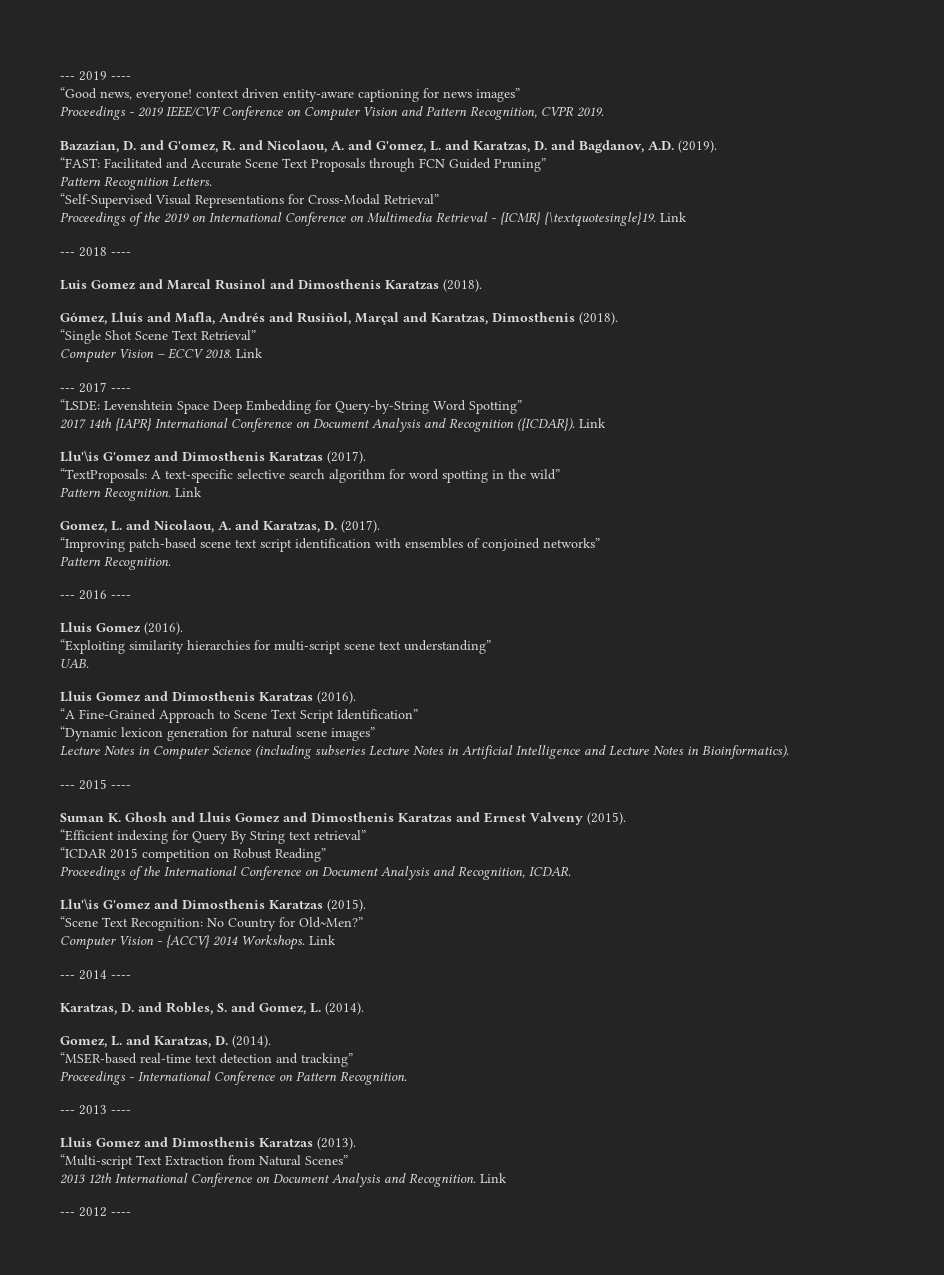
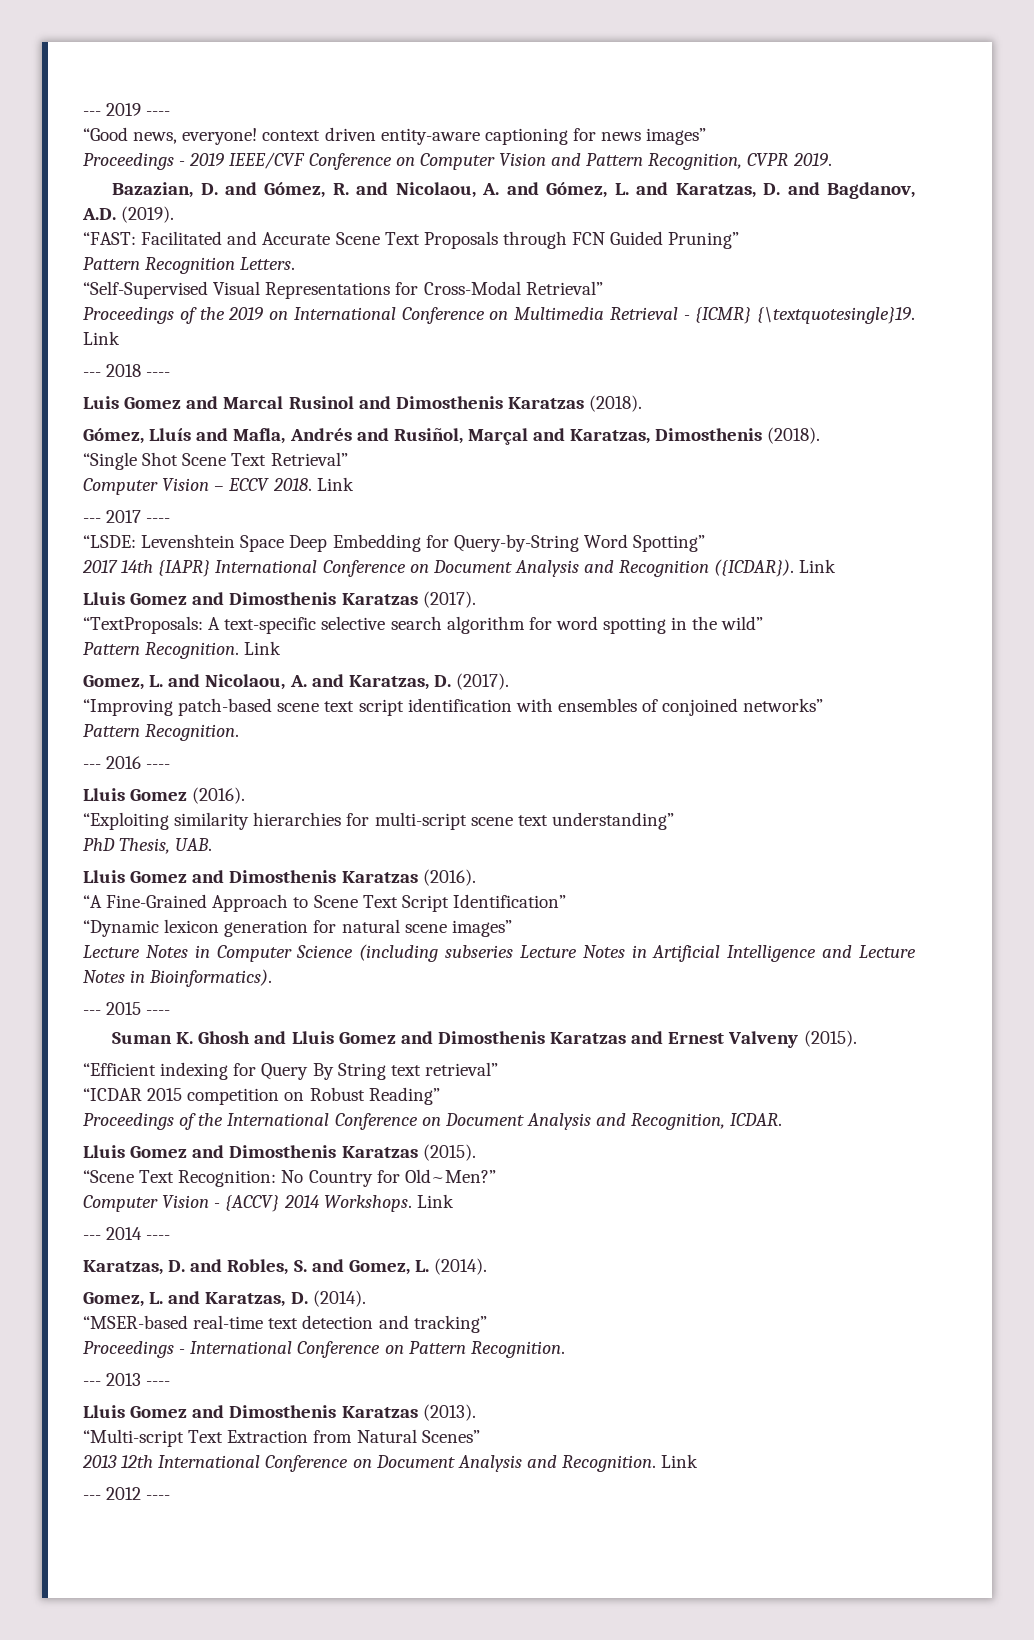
- Bazazian, D. and G'omez, R. and Nicolaou, A. and G'omez, L. and Karatzas, D. and Bagdanov, A.D. (2019).
+ Bazazian, D. and Gómez, R. and Nicolaou, A. and Gómez, L. and Karatzas, D. and Bagdanov, A.D. (2019).
- Llu'\is G'omez and Dimosthenis Karatzas (2017).
+ Lluis Gomez and Dimosthenis Karatzas (2017).
- UAB.
+ PhD Thesis, UAB.
- Llu'\is G'omez and Dimosthenis Karatzas (2015).
+ Lluis Gomez and Dimosthenis Karatzas (2015).

